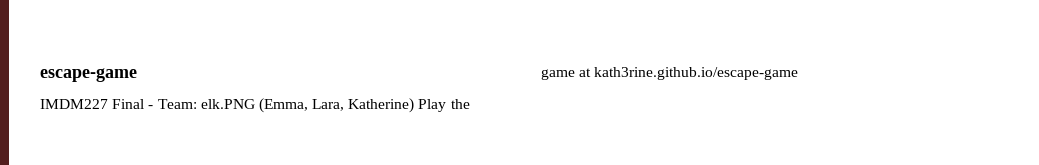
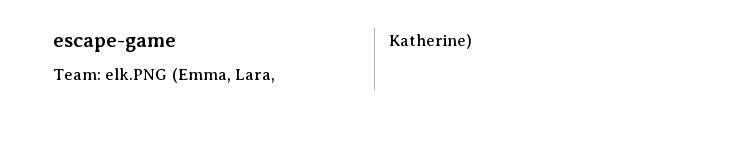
- IMDM227 Final - Team: elk.PNG (Emma, Lara, Katherine) Play the game at kath3rine.github.io/escape-game
+ Team: elk.PNG (Emma, Lara, Katherine)

